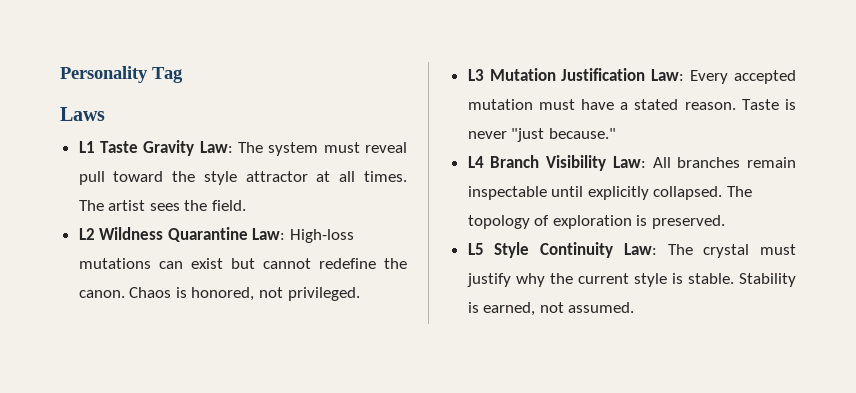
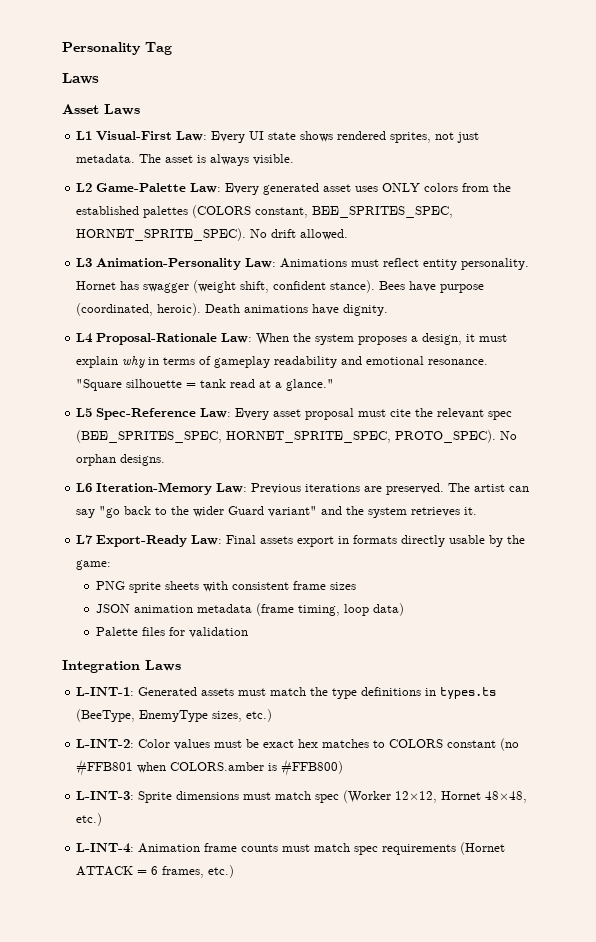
+ Asset Laws
- L1 Taste Gravity Law: The system must reveal pull toward the style attractor at all times. The artist sees the field.
- L2 Wildness Quarantine Law: High-loss mutations can exist but cannot redefine the canon. Chaos is honored, not privileged.
- L3 Mutation Justification Law: Every accepted mutation must have a stated reason. Taste is never "just because."
- L4 Branch Visibility Law: All branches remain inspectable until explicitly collapsed. The topology of exploration is preserved.
- L5 Style Continuity Law: The crystal must justify why the current style is stable. Stability is earned, not assumed.
+ L1 Visual-First Law: Every UI state shows rendered sprites, not just metadata. The asset is always visible.
+ L2 Game-Palette Law: Every generated asset uses ONLY colors from the established palettes (COLORS constant, BEE_SPRITES_SPEC, HORNET_SPRITE_SPEC). No drift allowed.
+ L3 Animation-Personality Law: Animations must reflect entity personality. Hornet has swagger (weight shift, confident stance). Bees have purpose (coordinated, heroic). Death animations have dignity.
+ L4 Proposal-Rationale Law: When the system proposes a design, it must explain why in terms of gameplay readability and emotional resonance. "Square silhouette = tank read at a glance."
+ L5 Spec-Reference Law: Every asset proposal must cite the relevant spec (BEE_SPRITES_SPEC, HORNET_SPRITE_SPEC, PROTO_SPEC). No orphan designs.
+ L6 Iteration-Memory Law: Previous iterations are preserved. The artist can say "go back to the wider Guard variant" and the system retrieves it.
+ L7 Export-Ready Law: Final assets export in formats directly usable by the game:
+ PNG sprite sheets with consistent frame sizes
+ JSON animation metadata (frame timing, loop data)
+ Palette files for validation
+ Integration Laws
+ L-INT-1: Generated assets must match the type definitions in types.ts (BeeType, EnemyType sizes, etc.)
+ L-INT-2: Color values must be exact hex matches to COLORS constant (no #FFB801 when COLORS.amber is #FFB800)
+ L-INT-3: Sprite dimensions must match spec (Worker 12×12, Hornet 48×48, etc.)
+ L-INT-4: Animation frame counts must match spec requirements (Hornet ATTACK = 6 frames, etc.)

